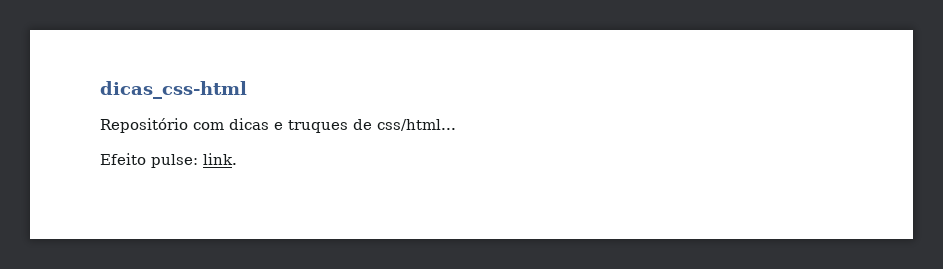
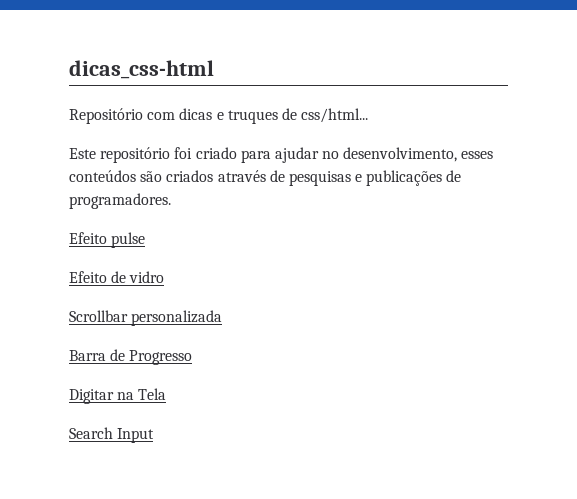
- Efeito pulse: link.
+ Este repositório foi criado para ajudar no desenvolvimento, esses conteúdos são criados através de pesquisas e publicações de programadores.
+ Efeito pulse
+ Efeito de vidro
+ Scrollbar personalizada
+ Barra de Progresso
+ Digitar na Tela
+ Search Input

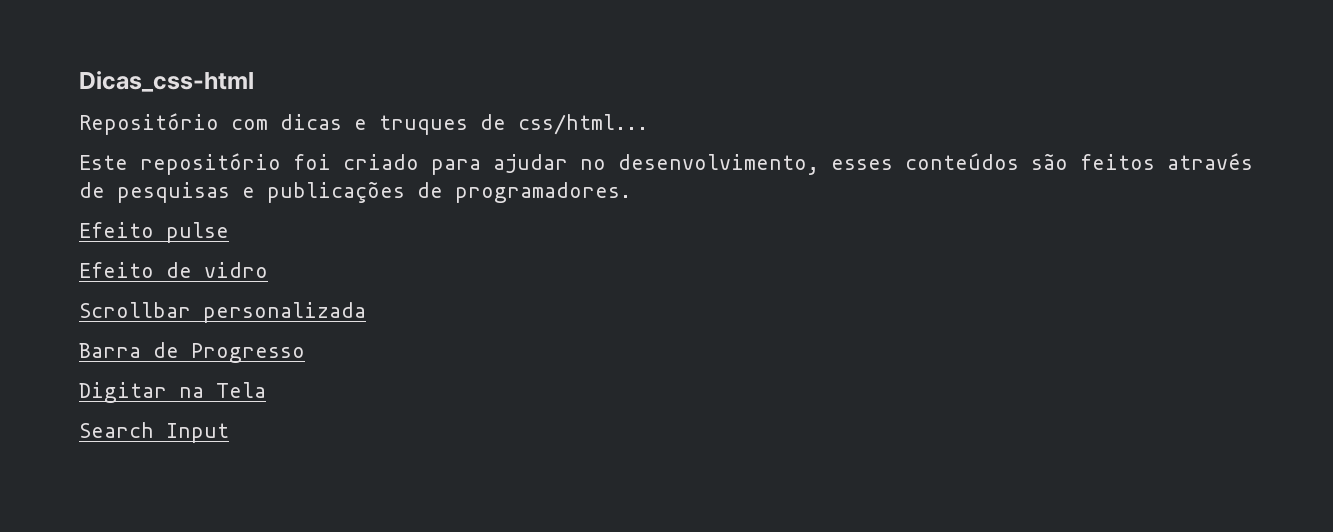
- dicas_css-html
+ Dicas_css-html
- Este repositório foi criado para ajudar no desenvolvimento, esses conteúdos são criados através de pesquisas e publicações de programadores.
+ Este repositório foi criado para ajudar no desenvolvimento, esses conteúdos são feitos através de pesquisas e publicações de programadores.

